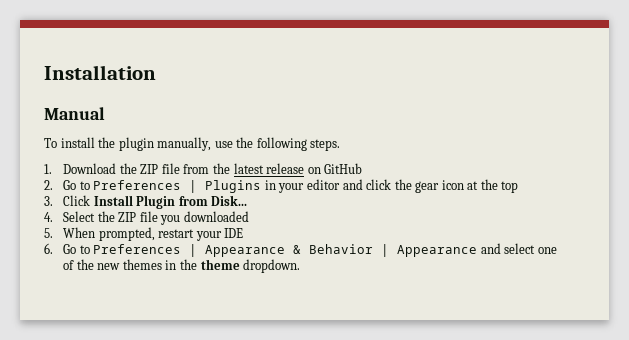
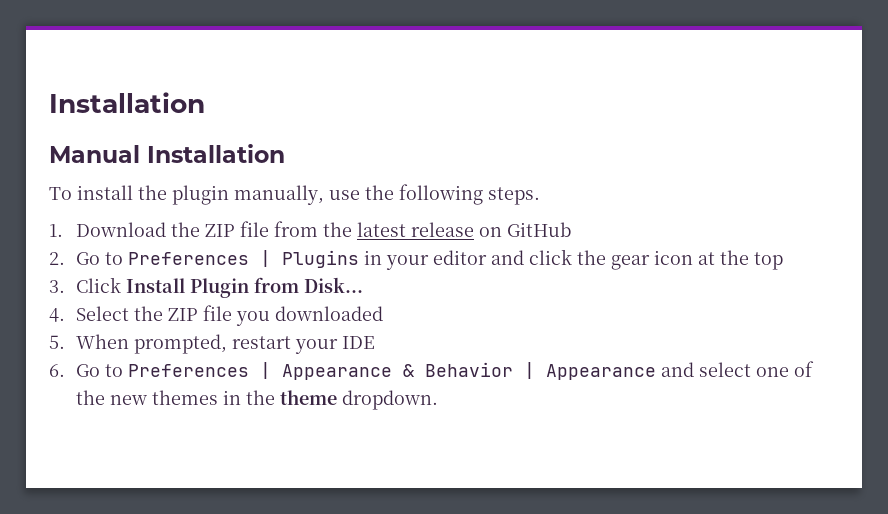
- Manual
+ Manual Installation

